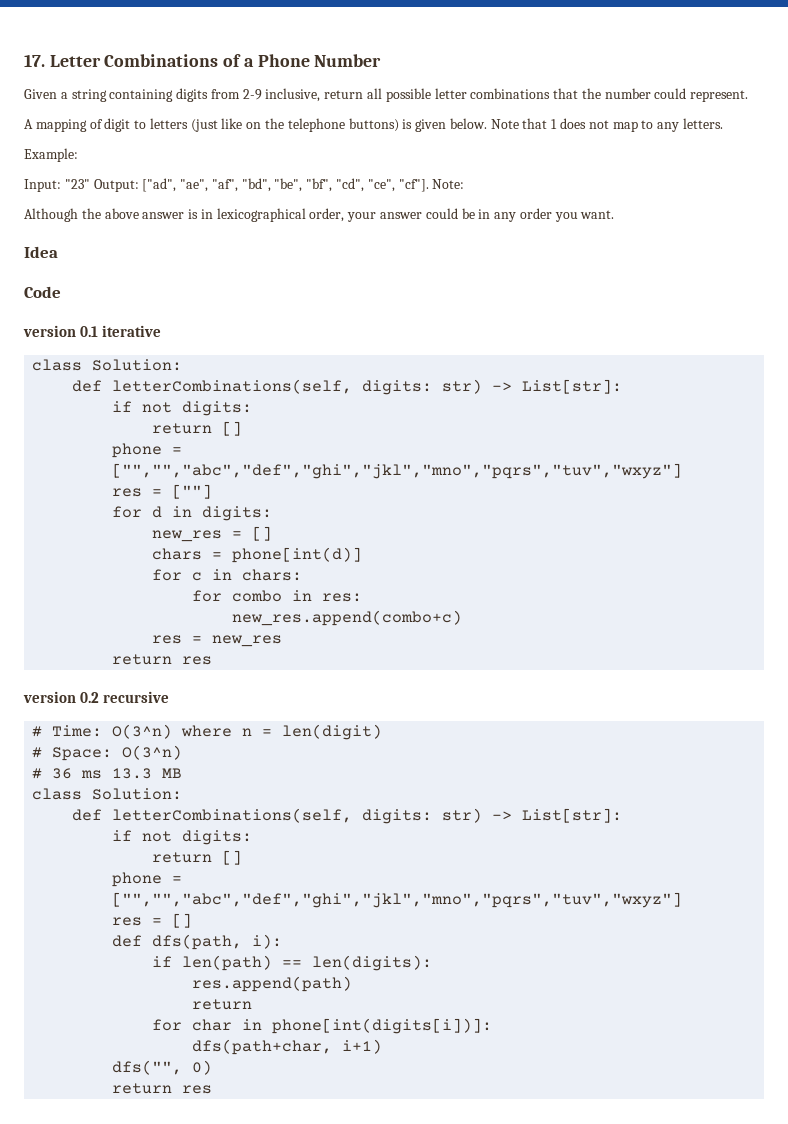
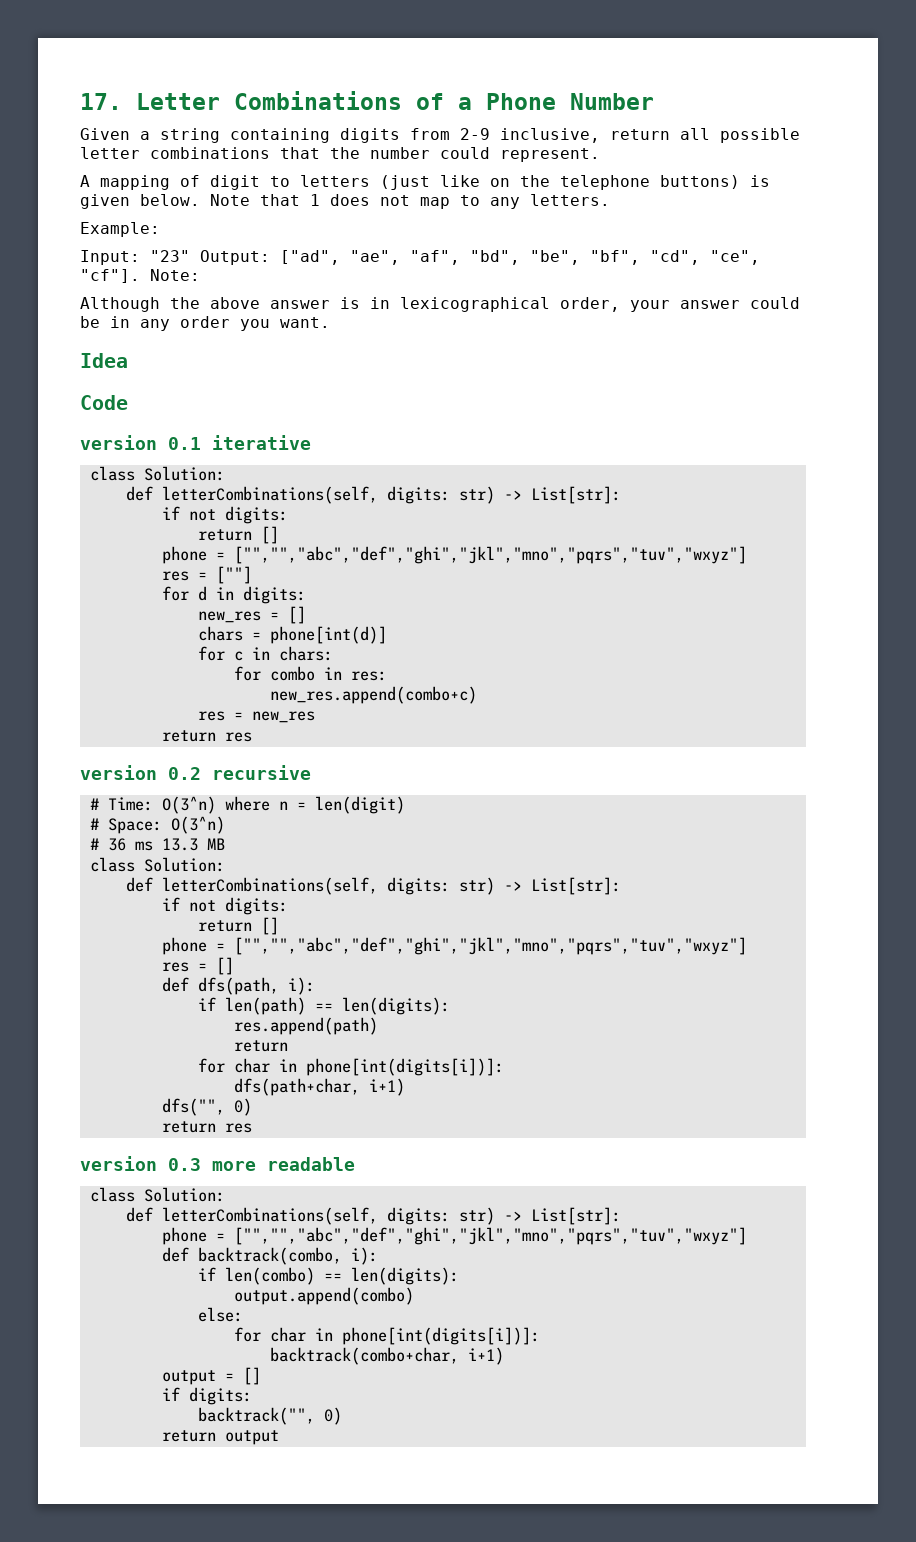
+ version 0.3 more readable
+ class Solution:
+ def letterCombinations(self, digits: str) -> List[str]:
+ phone = ["","","abc","def","ghi","jkl","mno","pqrs","tuv","wxyz"]
+ def backtrack(combo, i):
+ if len(combo) == len(digits):
+ output.append(combo)
+ else:
+ for char in phone[int(digits[i])]:
+ backtrack(combo+char, i+1)
+ output = []
+ if digits:
+ backtrack("", 0)
+ return output

